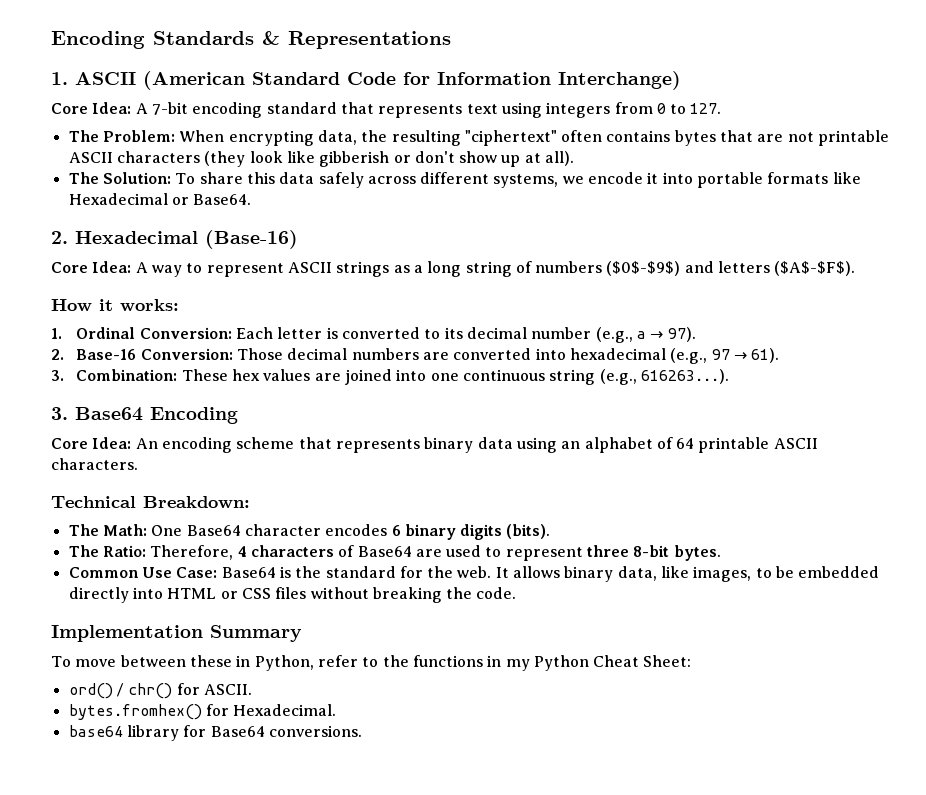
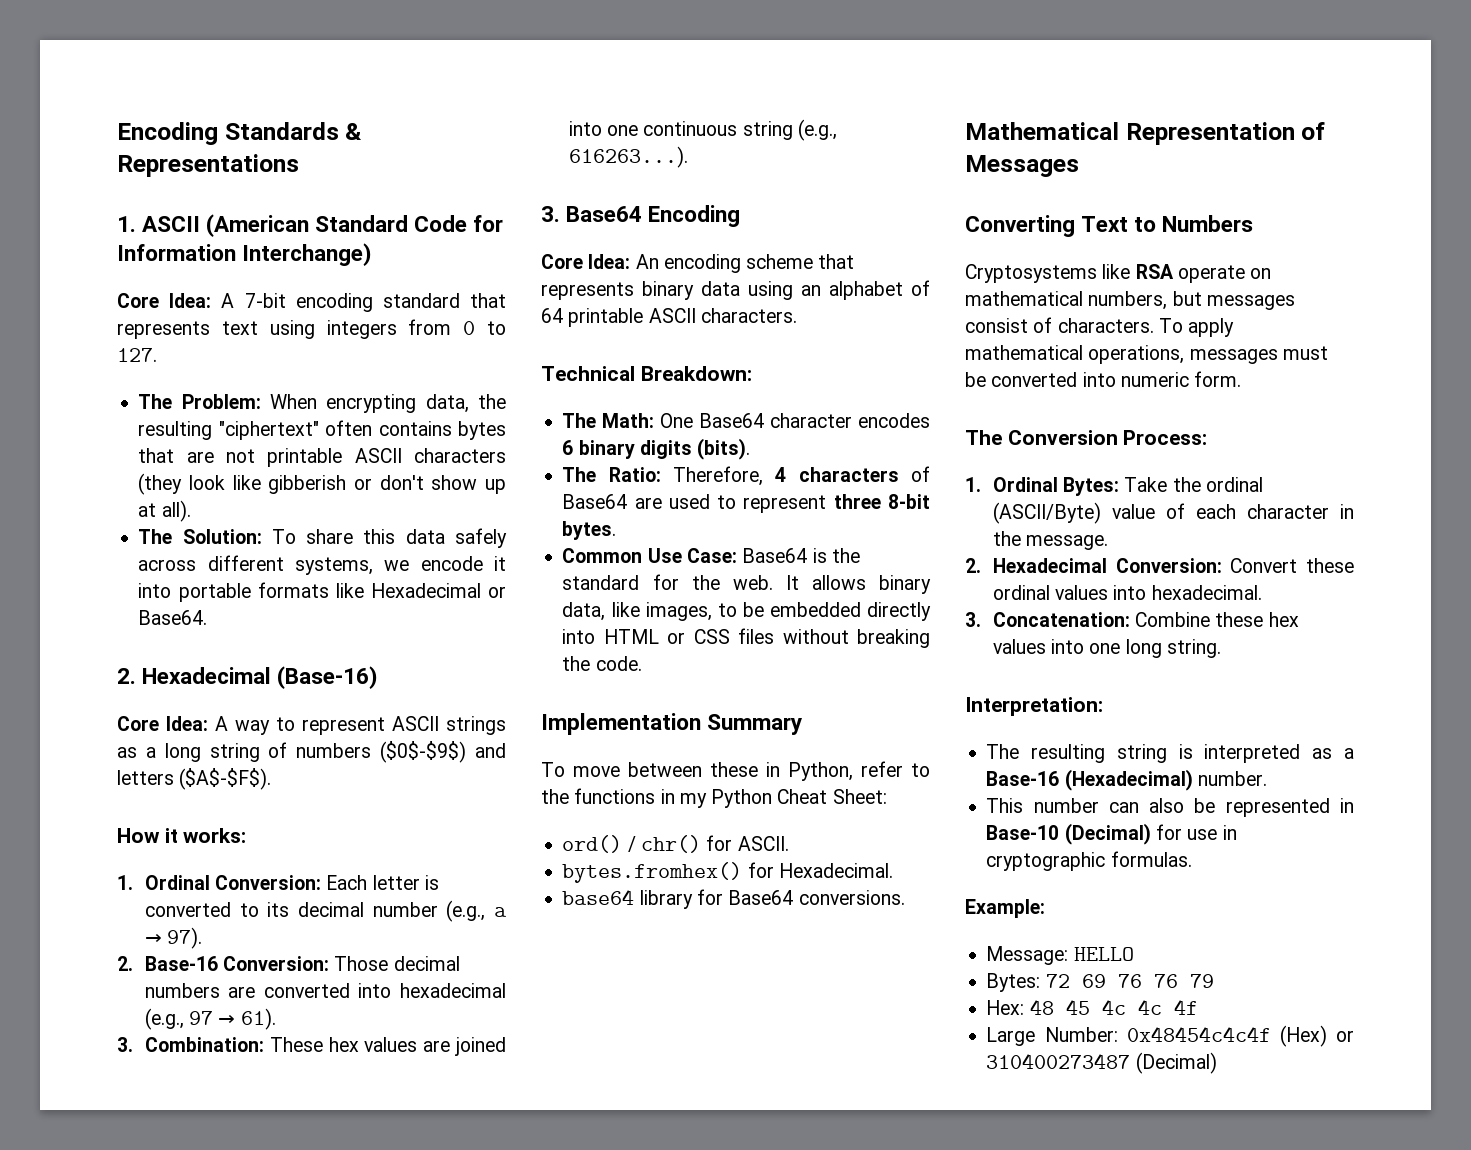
+ Mathematical Representation of Messages
+ Converting Text to Numbers
+ Cryptosystems like RSA operate on mathematical numbers, but messages consist of characters. To apply mathematical operations, messages must be converted into numeric form.
+ The Conversion Process:
+ 1. Ordinal Bytes: Take the ordinal (ASCII/Byte) value of each character in the message.
+ 2. Hexadecimal Conversion: Convert these ordinal values into hexadecimal.
+ 3. Concatenation: Combine these hex values into one long string.
+ Interpretation:
+ The resulting string is interpreted as a Base-16 (Hexadecimal) number.
+ This number can also be represented in Base-10 (Decimal) for use in cryptographic formulas.
+ Example:
+ Message: HELLO
+ Bytes: 72 69 76 76 79
+ Hex: 48 45 4c 4c 4f
+ Large Number: 0x48454c4c4f (Hex) or 310400273487 (Decimal)

